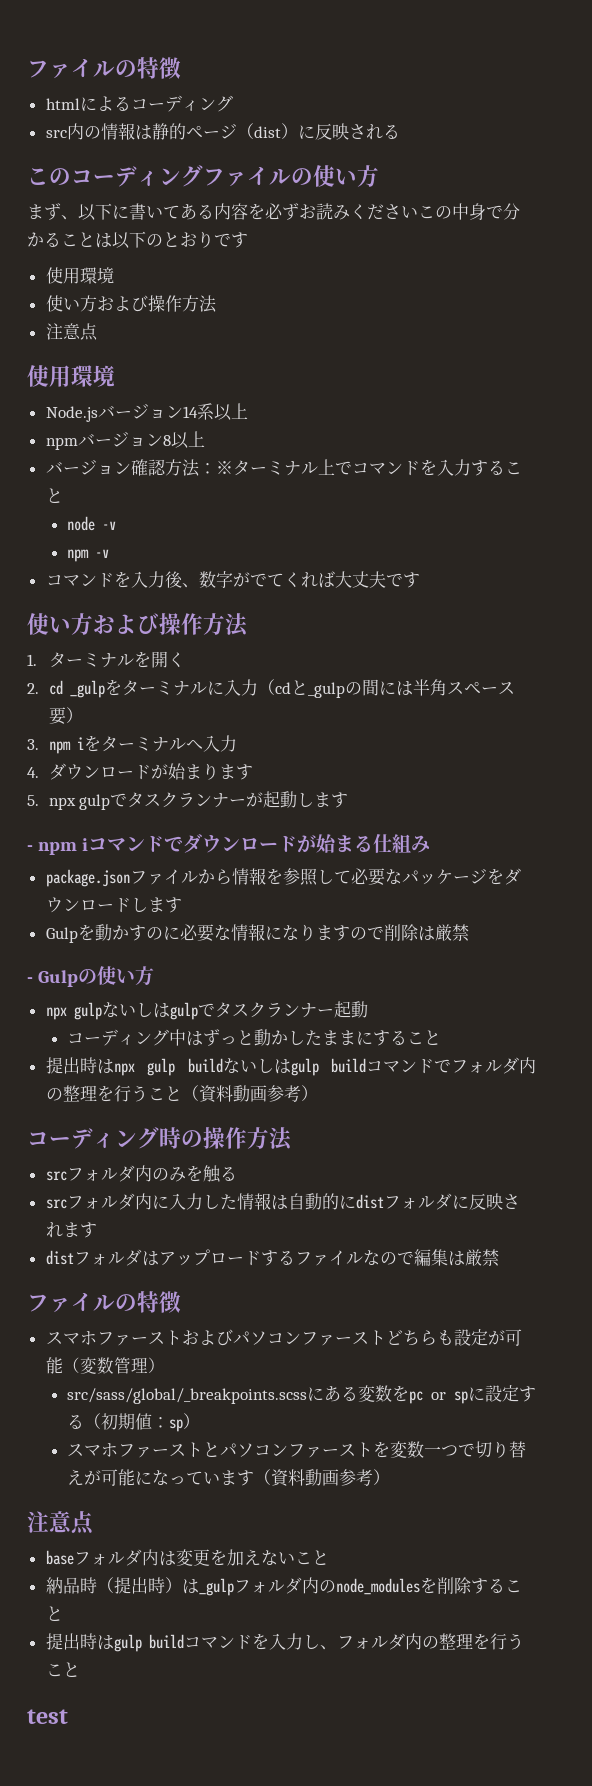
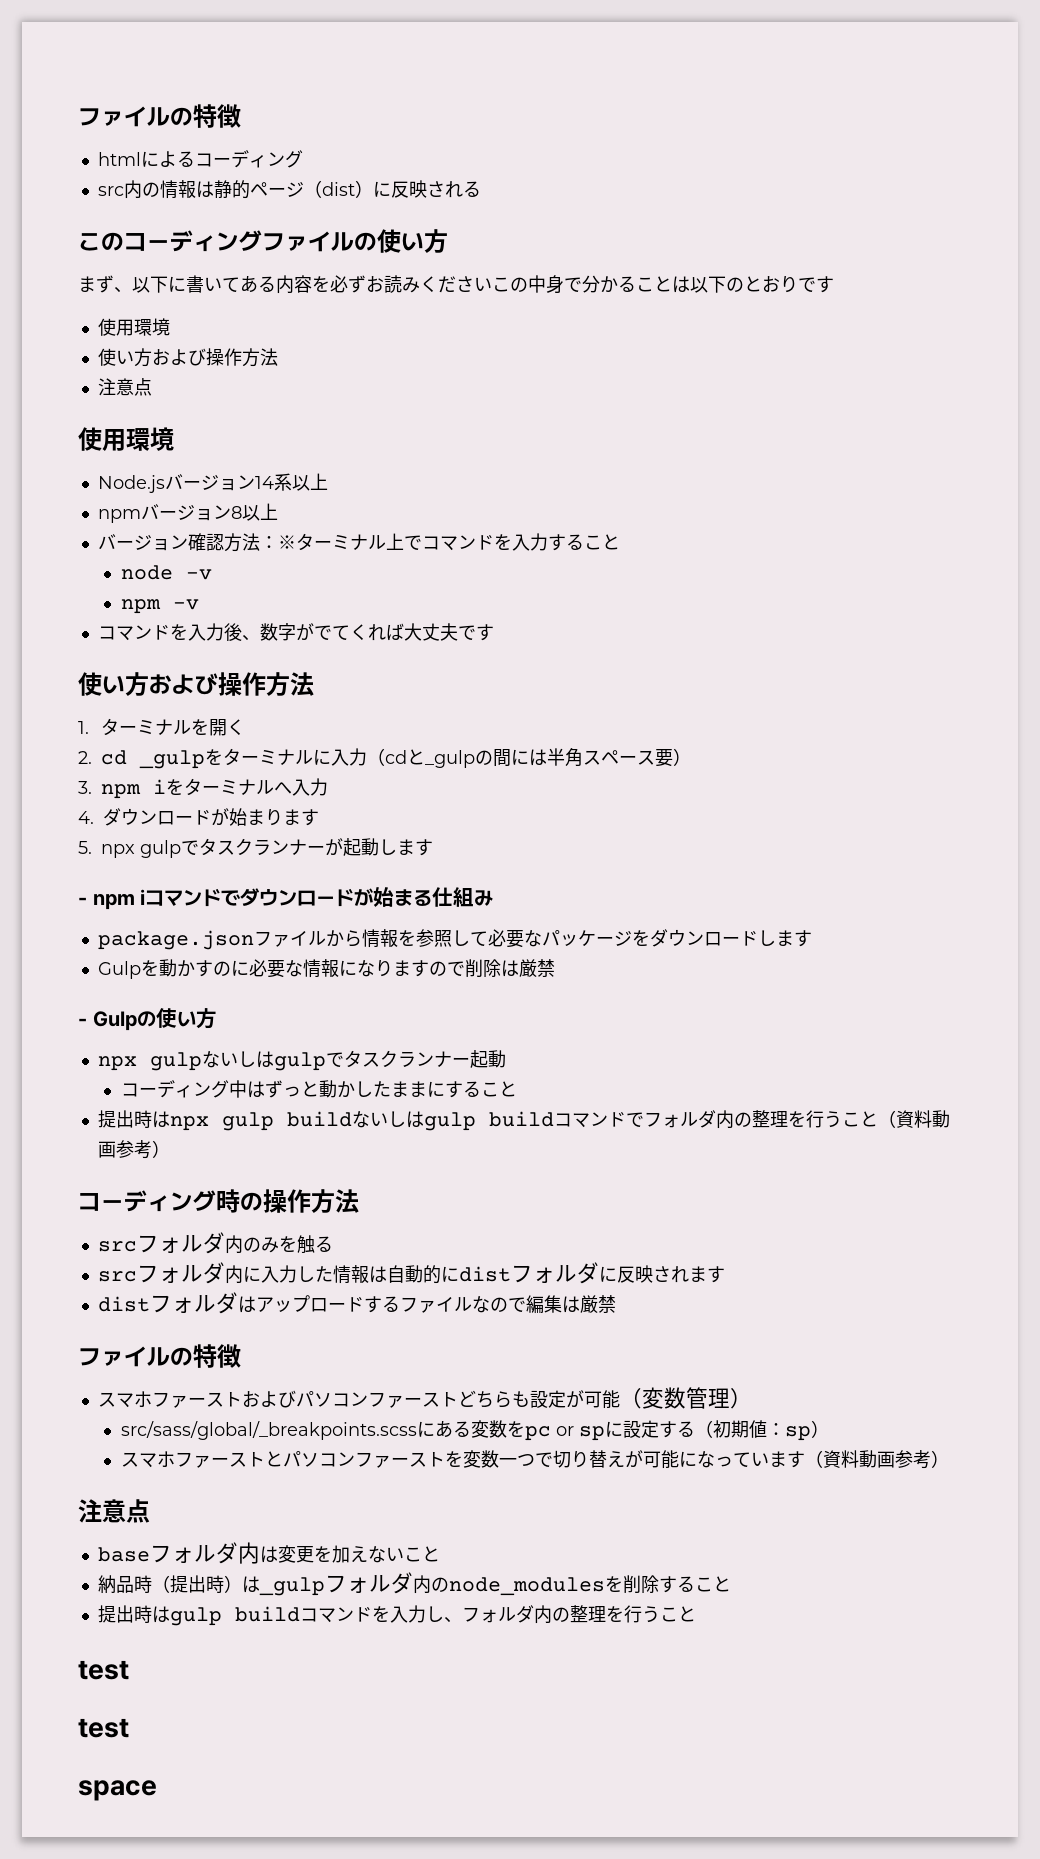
  提出時はgulp buildコマンドを入力し、フォルダ内の整理を行うこと
  test
+ test
+ space

